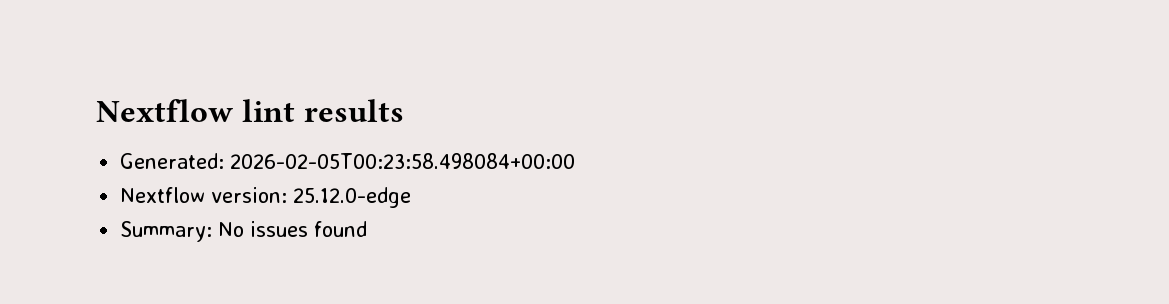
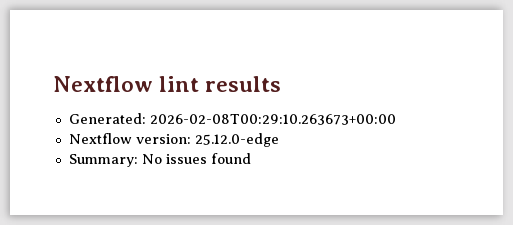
- Generated: 2026-02-05T00:23:58.498084+00:00
+ Generated: 2026-02-08T00:29:10.263673+00:00

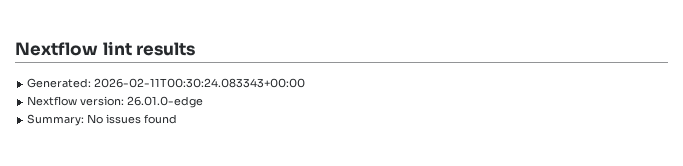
- Generated: 2026-02-08T00:29:10.263673+00:00
+ Generated: 2026-02-11T00:30:24.083343+00:00
- Nextflow version: 25.12.0-edge
+ Nextflow version: 26.01.0-edge

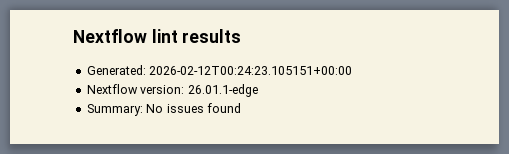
- Generated: 2026-02-11T00:30:24.083343+00:00
+ Generated: 2026-02-12T00:24:23.105151+00:00
- Nextflow version: 26.01.0-edge
+ Nextflow version: 26.01.1-edge

